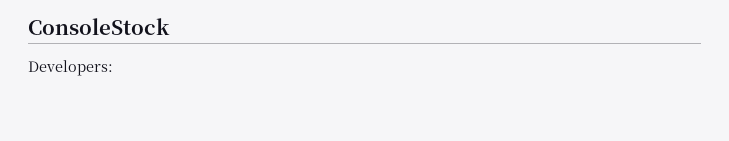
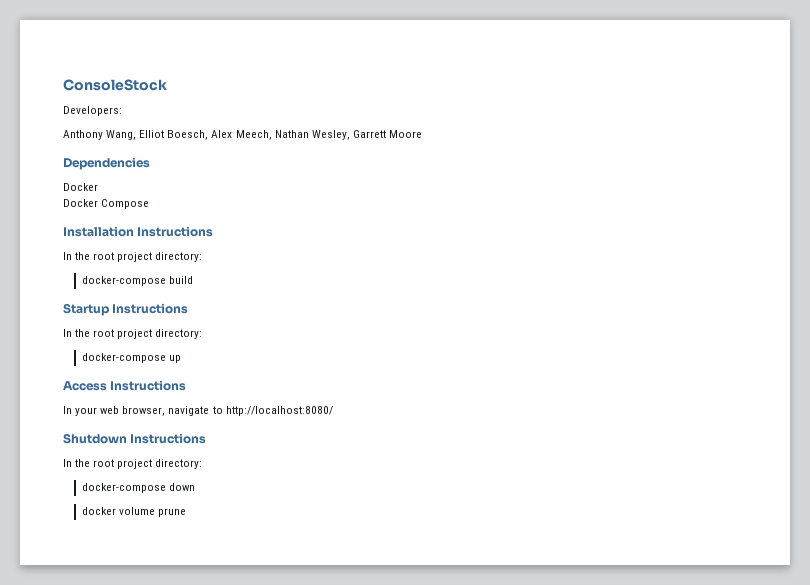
+ Anthony Wang, Elliot Boesch, Alex Meech, Nathan Wesley, Garrett Moore
+ Dependencies
+ Docker
+ Docker Compose
+ Installation Instructions
+ In the root project directory:
+ docker-compose build
+ Startup Instructions
+ In the root project directory:
+ docker-compose up
+ Access Instructions
+ In your web browser, navigate to http://localhost:8080/
+ Shutdown Instructions
+ In the root project directory:
+ docker-compose down
+ docker volume prune

